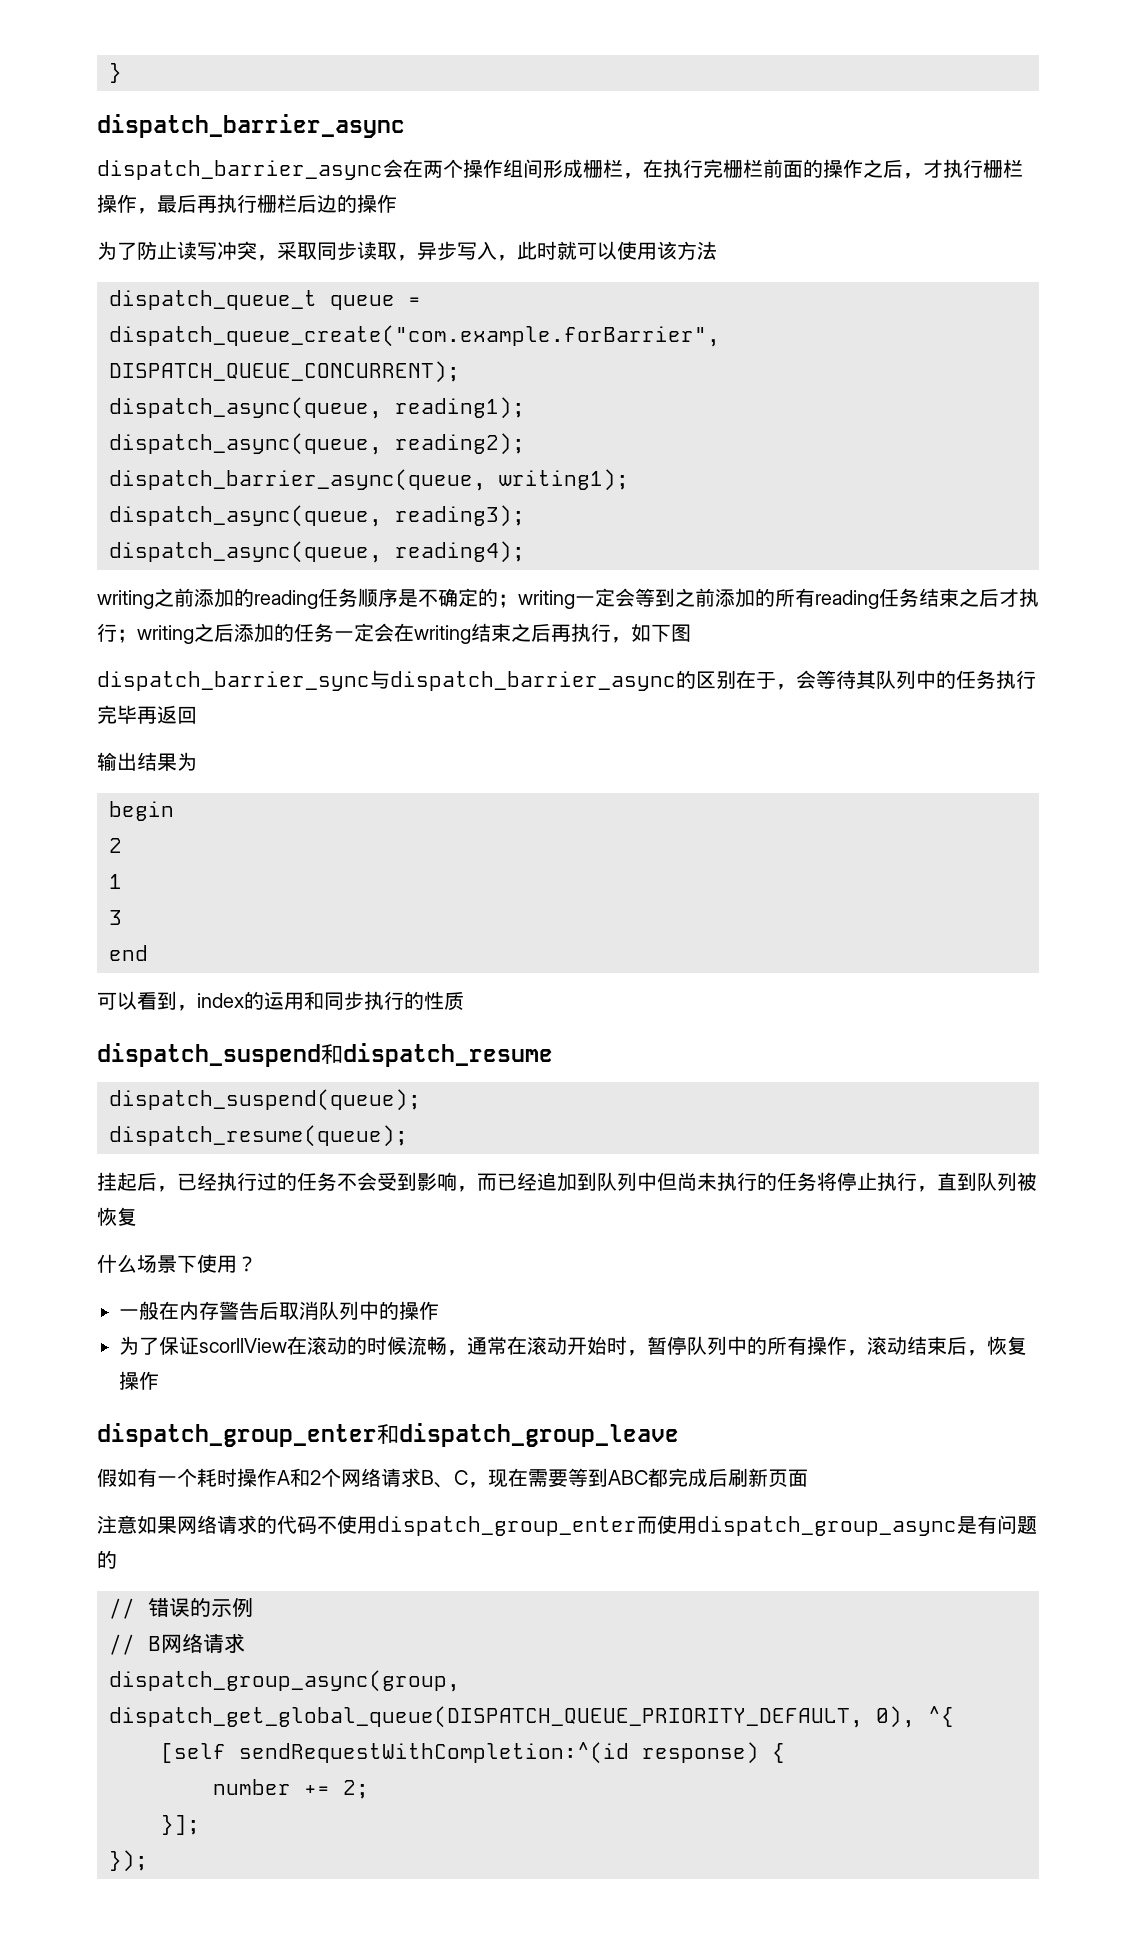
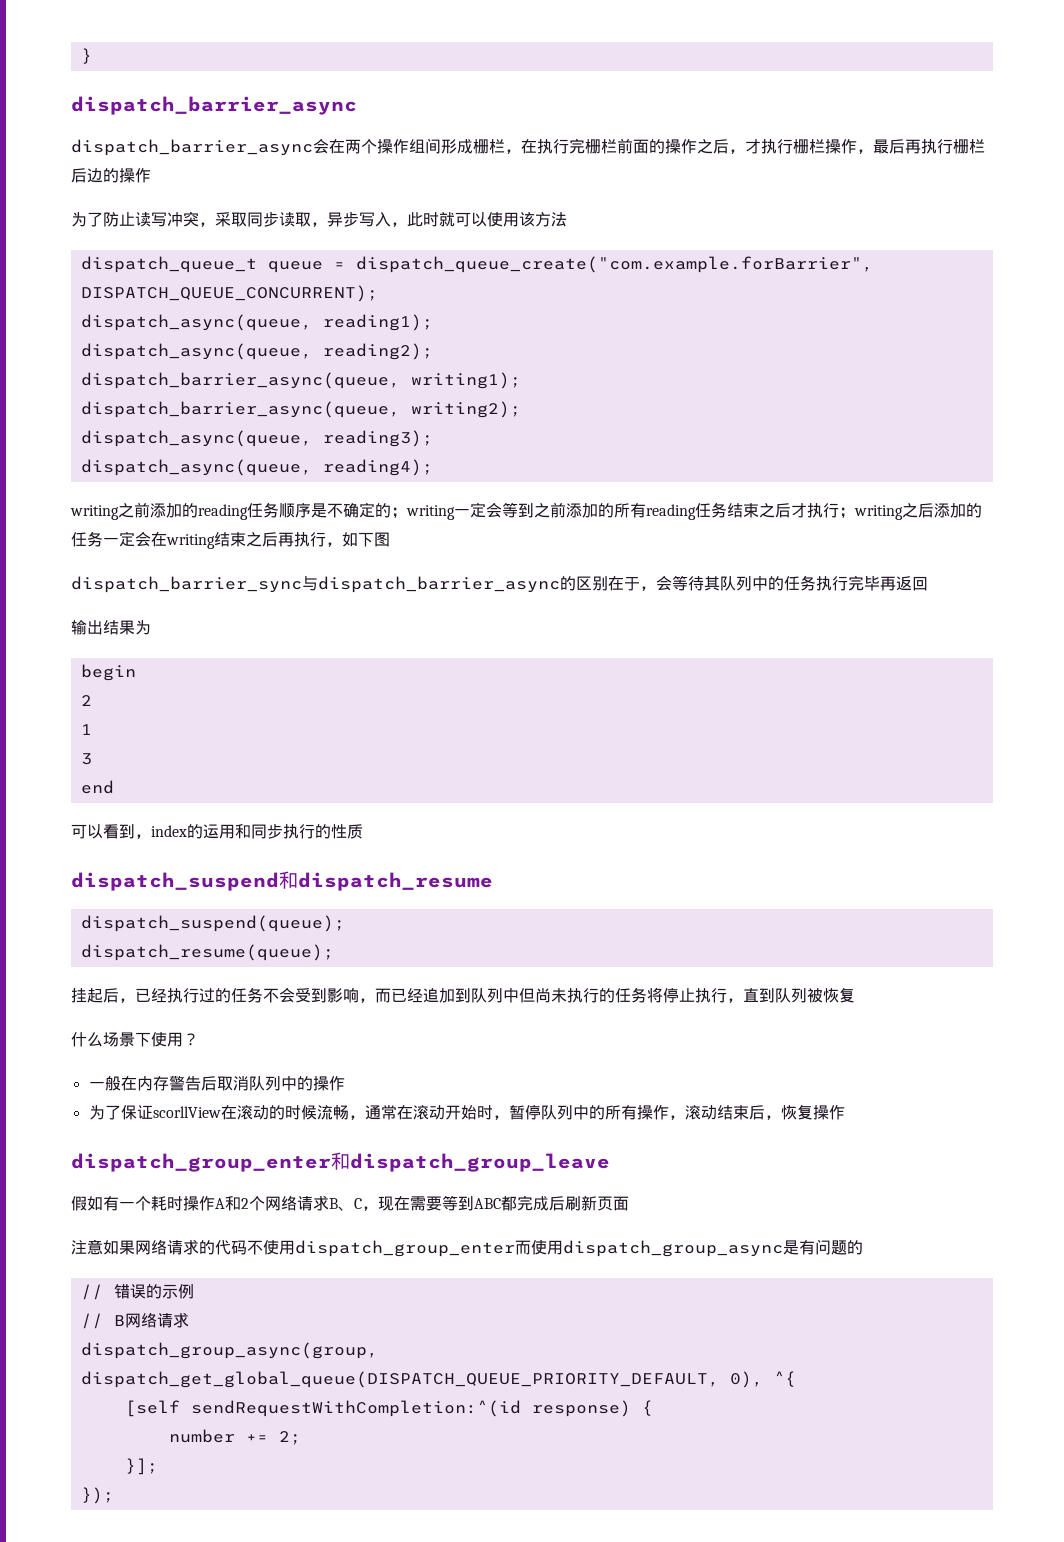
+ dispatch_barrier_async(queue, writing2);

